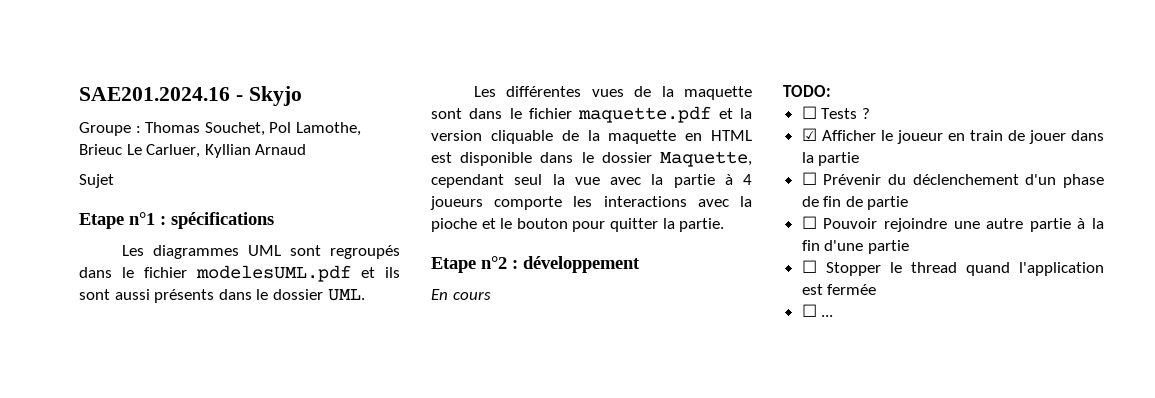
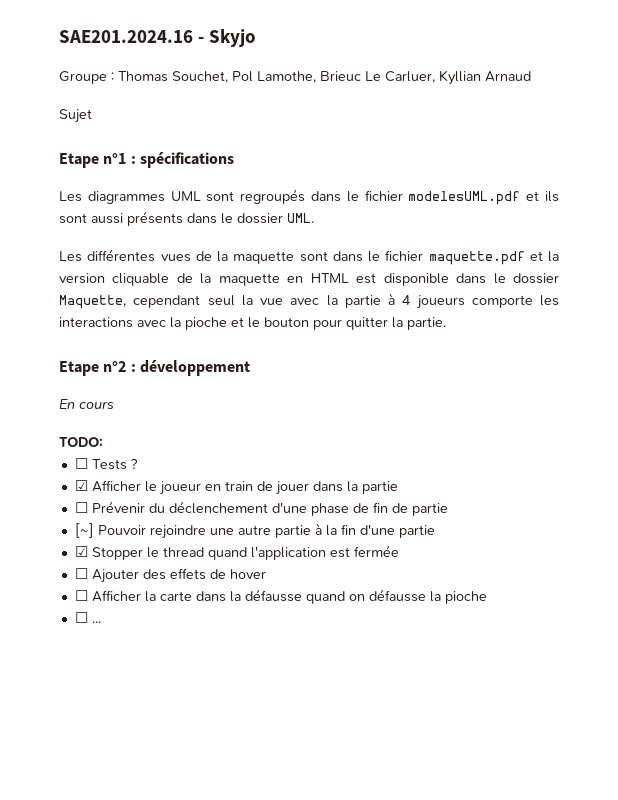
- ☐ Prévenir du déclenchement d'un phase de fin de partie
+ ☐ Prévenir du déclenchement d'une phase de fin de partie
- ☐ Pouvoir rejoindre une autre partie à la fin d'une partie
+ [~] Pouvoir rejoindre une autre partie à la fin d'une partie
- ☐ Stopper le thread quand l'application est fermée
+ ☑ Stopper le thread quand l'application est fermée
+ ☐ Ajouter des effets de hover
+ ☐ Afficher la carte dans la défausse quand on défausse la pioche

